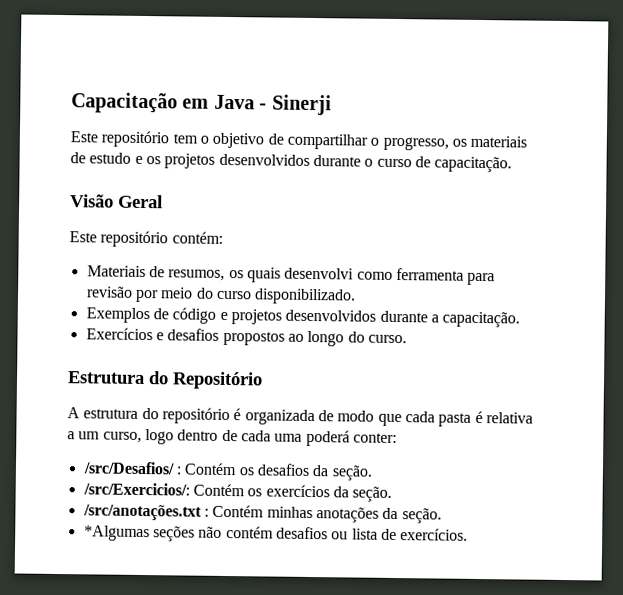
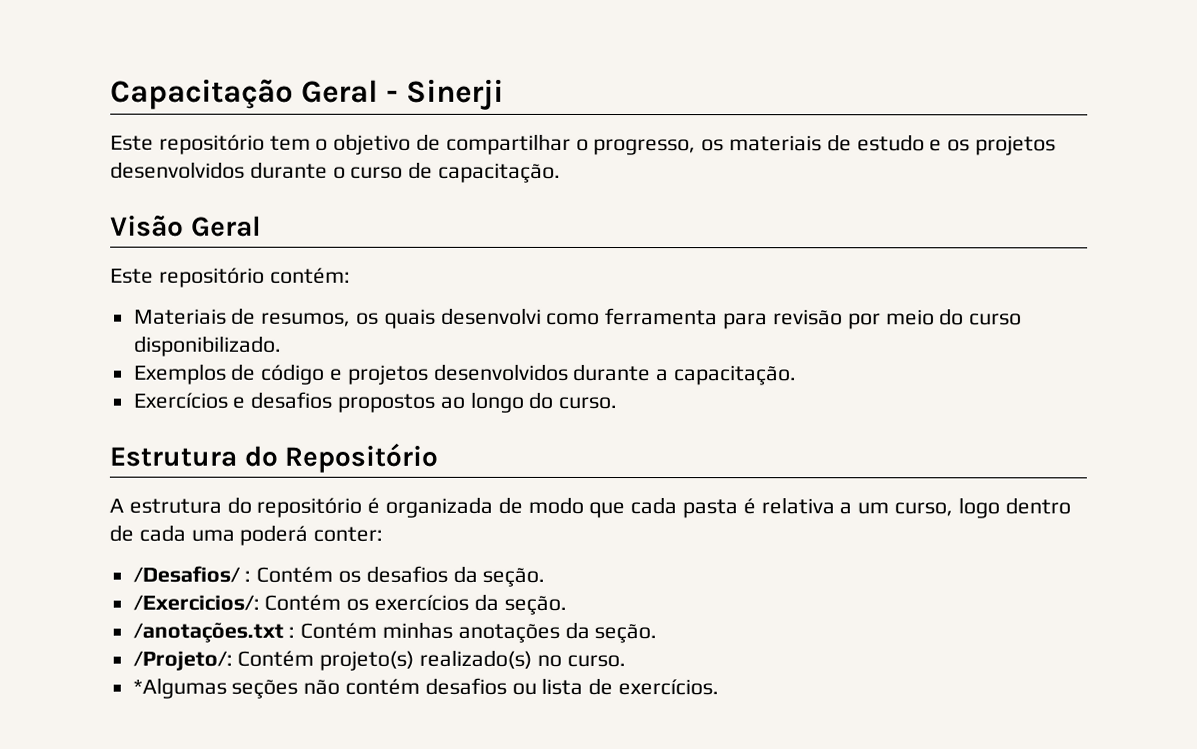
- Capacitação em Java - Sinerji
+ Capacitação Geral - Sinerji
- /src/Desafios/ : Contém os desafios da seção.
+ /Desafios/ : Contém os desafios da seção.
- /src/Exercicios/: Contém os exercícios da seção.
+ /Exercicios/: Contém os exercícios da seção.
- /src/anotações.txt : Contém minhas anotações da seção.
+ /anotações.txt : Contém minhas anotações da seção.
+ /Projeto/: Contém projeto(s) realizado(s) no curso.

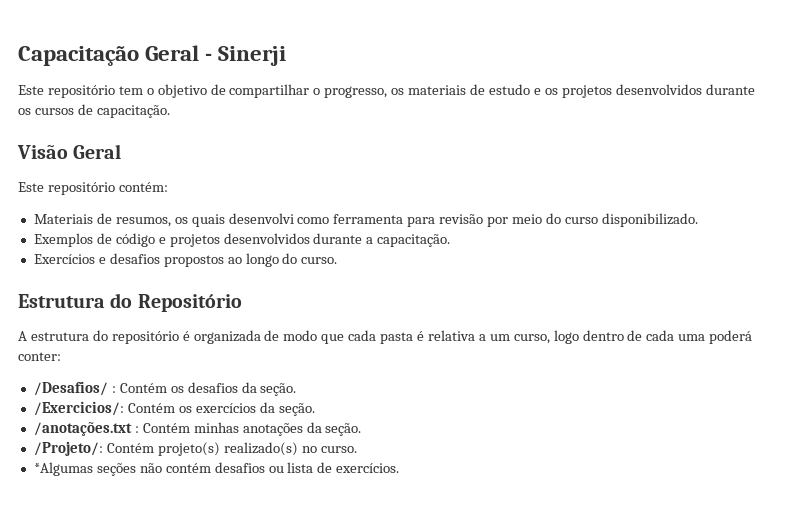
- Este repositório tem o objetivo de compartilhar o progresso, os materiais de estudo e os projetos desenvolvidos durante o curso de capacitação.
+ Este repositório tem o objetivo de compartilhar o progresso, os materiais de estudo e os projetos desenvolvidos durante os cursos de capacitação.

